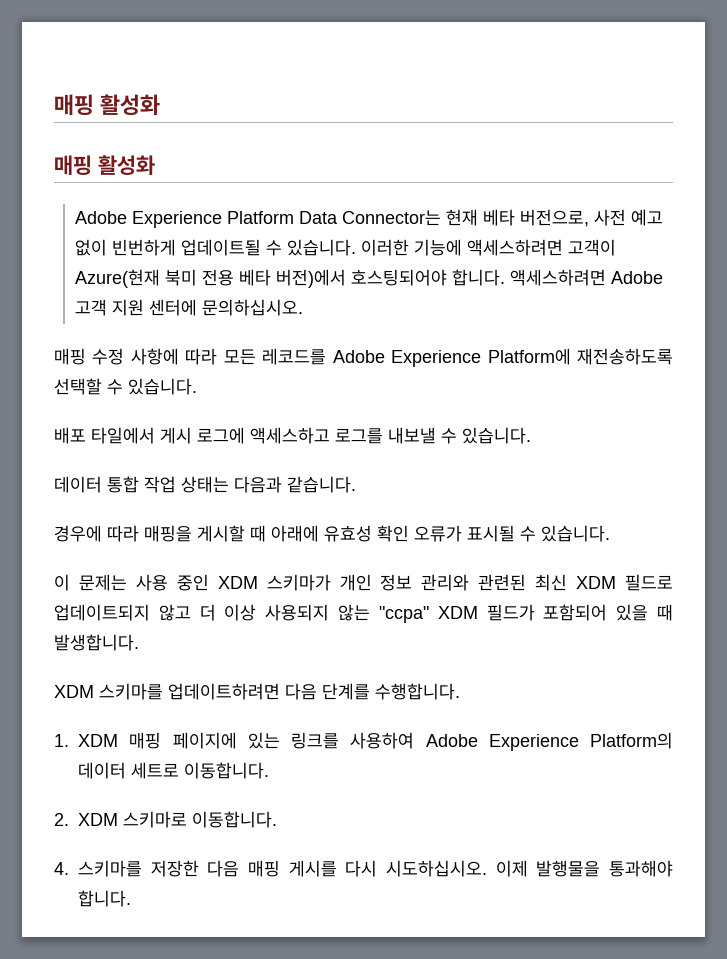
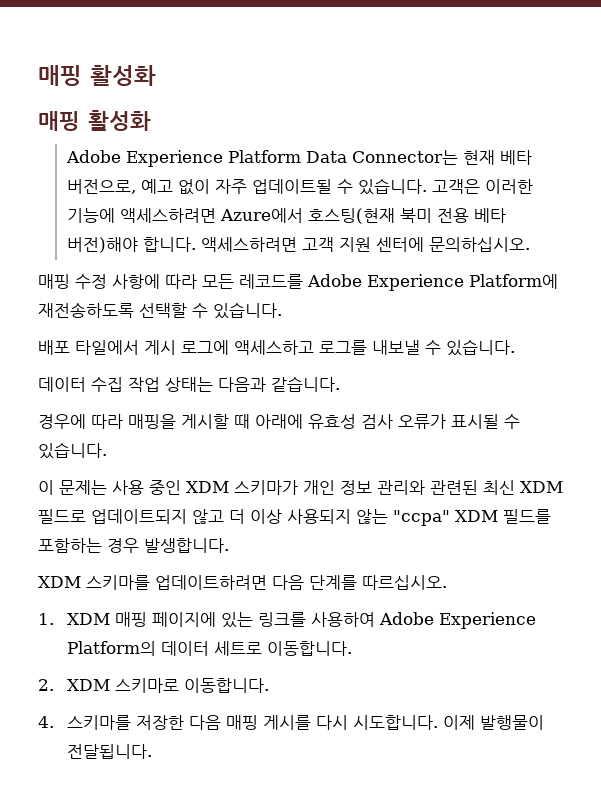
- Adobe Experience Platform Data Connector는 현재 베타 버전으로, 사전 예고 없이 빈번하게 업데이트될 수 있습니다.
+ Adobe Experience Platform Data Connector는 현재 베타 버전으로, 예고 없이 자주 업데이트될 수 있습니다.
- 이러한 기능에 액세스하려면 고객이 Azure(현재 북미 전용 베타 버전)에서 호스팅되어야 합니다.
+ 고객은 이러한 기능에 액세스하려면 Azure에서 호스팅(현재 북미 전용 베타 버전)해야 합니다.
- 액세스하려면 Adobe 고객 지원 센터에 문의하십시오.
+ 액세스하려면 고객 지원 센터에 문의하십시오.
- 데이터 통합 작업 상태는 다음과 같습니다.
+ 데이터 수집 작업 상태는 다음과 같습니다.
- 경우에 따라 매핑을 게시할 때 아래에 유효성 확인 오류가 표시될 수 있습니다.
+ 경우에 따라 매핑을 게시할 때 아래에 유효성 검사 오류가 표시될 수 있습니다.
- 이 문제는 사용 중인 XDM 스키마가 개인 정보 관리와 관련된 최신 XDM 필드로 업데이트되지 않고 더 이상 사용되지 않는 "ccpa" XDM 필드가 포함되어 있을 때 발생합니다.
+ 이 문제는 사용 중인 XDM 스키마가 개인 정보 관리와 관련된 최신 XDM 필드로 업데이트되지 않고 더 이상 사용되지 않는 "ccpa" XDM 필드를 포함하는 경우 발생합니다.
- XDM 스키마를 업데이트하려면 다음 단계를 수행합니다.
+ XDM 스키마를 업데이트하려면 다음 단계를 따르십시오.
- 4. 스키마를 저장한 다음 매핑 게시를 다시 시도하십시오. 이제 발행물을 통과해야 합니다.
+ 4. 스키마를 저장한 다음 매핑 게시를 다시 시도합니다. 이제 발행물이 전달됩니다.

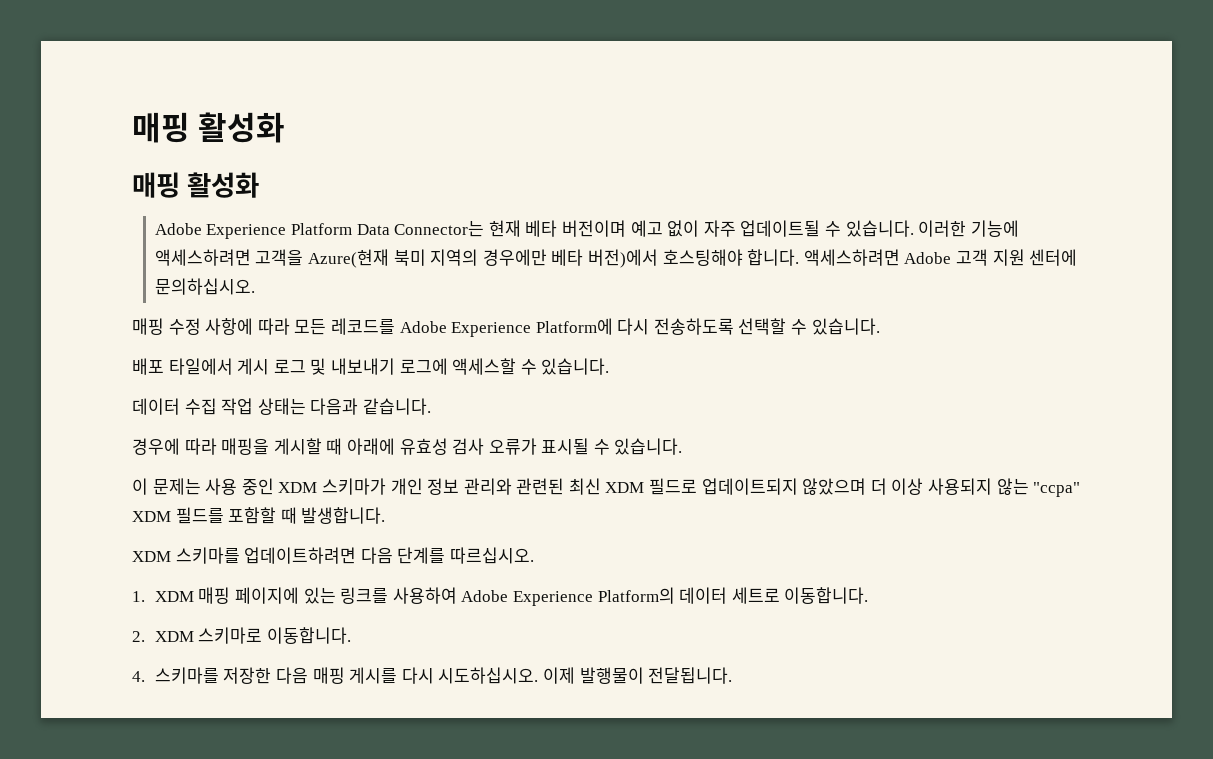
- Adobe Experience Platform Data Connector는 현재 베타 버전으로, 예고 없이 자주 업데이트될 수 있습니다.
+ Adobe Experience Platform Data Connector는 현재 베타 버전이며 예고 없이 자주 업데이트될 수 있습니다.
- 고객은 이러한 기능에 액세스하려면 Azure에서 호스팅(현재 북미 전용 베타 버전)해야 합니다.
+ 이러한 기능에 액세스하려면 고객을 Azure(현재 북미 지역의 경우에만 베타 버전)에서 호스팅해야 합니다.
- 액세스하려면 고객 지원 센터에 문의하십시오.
+ 액세스하려면 Adobe 고객 지원 센터에 문의하십시오.
- 매핑 수정 사항에 따라 모든 레코드를 Adobe Experience Platform에 재전송하도록 선택할 수 있습니다.
+ 매핑 수정 사항에 따라 모든 레코드를 Adobe Experience Platform에 다시 전송하도록 선택할 수 있습니다.
- 배포 타일에서 게시 로그에 액세스하고 로그를 내보낼 수 있습니다.
+ 배포 타일에서 게시 로그 및 내보내기 로그에 액세스할 수 있습니다.
- 이 문제는 사용 중인 XDM 스키마가 개인 정보 관리와 관련된 최신 XDM 필드로 업데이트되지 않고 더 이상 사용되지 않는 "ccpa" XDM 필드를 포함하는 경우 발생합니다.
+ 이 문제는 사용 중인 XDM 스키마가 개인 정보 관리와 관련된 최신 XDM 필드로 업데이트되지 않았으며 더 이상 사용되지 않는 "ccpa" XDM 필드를 포함할 때 발생합니다.
- 4. 스키마를 저장한 다음 매핑 게시를 다시 시도합니다.
+ 4. 스키마를 저장한 다음 매핑 게시를 다시 시도하십시오.

